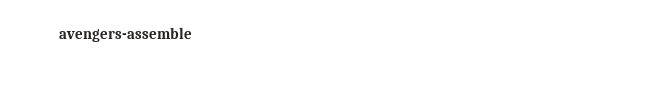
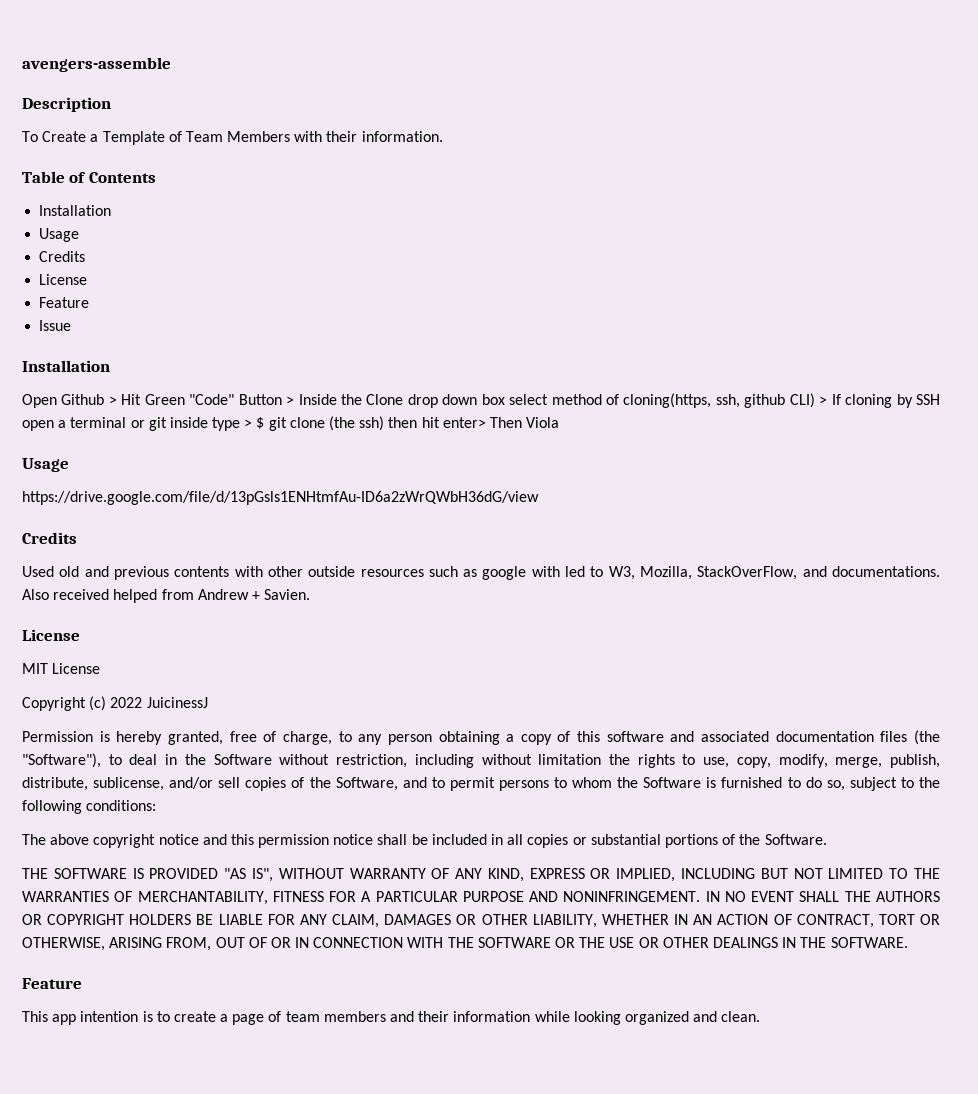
+ Description
+ To Create a Template of Team Members with their information.
+ Table of Contents
+ Installation
+ Usage
+ Credits
+ License
+ Feature
+ Issue
+ Installation
+ Open Github > Hit Green "Code" Button > Inside the Clone drop down box select method of cloning(https, ssh, github CLI) > If cloning by SSH open a terminal or git inside type > $ git clone (the ssh) then hit enter> Then Viola
+ Usage
+ https://drive.google.com/file/d/13pGsls1ENHtmfAu-ID6a2zWrQWbH36dG/view
+ Credits
+ Used old and previous contents with other outside resources such as google with led to W3, Mozilla, StackOverFlow, and documentations. Also received helped from Andrew + Savien.
+ License
+ MIT License
+ Copyright (c) 2022 JuicinessJ
+ Permission is hereby granted, free of charge, to any person obtaining a copy of this software and associated documentation files (the "Software"), to deal in the Software without restriction, including without limitation the rights to use, copy, modify, merge, publish, distribute, sublicense, and/or sell copies of the Software, and to permit persons to whom the Software is furnished to do so, subject to the following conditions:
+ The above copyright notice and this permission notice shall be included in all copies or substantial portions of the Software.
+ THE SOFTWARE IS PROVIDED "AS IS", WITHOUT WARRANTY OF ANY KIND, EXPRESS OR IMPLIED, INCLUDING BUT NOT LIMITED TO THE WARRANTIES OF MERCHANTABILITY, FITNESS FOR A PARTICULAR PURPOSE AND NONINFRINGEMENT. IN NO EVENT SHALL THE AUTHORS OR COPYRIGHT HOLDERS BE LIABLE FOR ANY CLAIM, DAMAGES OR OTHER LIABILITY, WHETHER IN AN ACTION OF CONTRACT, TORT OR OTHERWISE, ARISING FROM, OUT OF OR IN CONNECTION WITH THE SOFTWARE OR THE USE OR OTHER DEALINGS IN THE SOFTWARE.
+ Feature
+ This app intention is to create a page of team members and their information while looking organized and clean.

